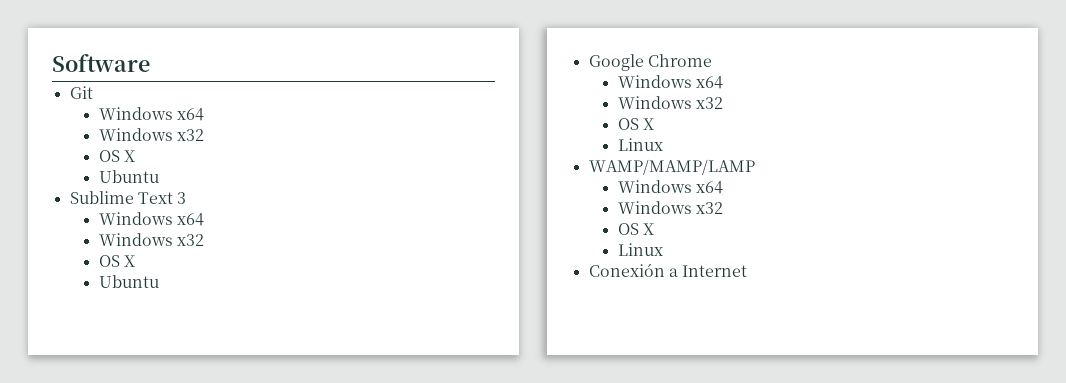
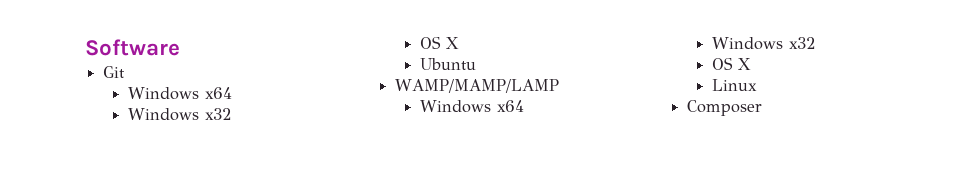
- Sublime Text 3
- Windows x64
- Windows x32
- OS X
- Ubuntu
- Google Chrome
- Windows x64
- Windows x32
- OS X
- Linux
- Conexión a Internet
+ Composer

